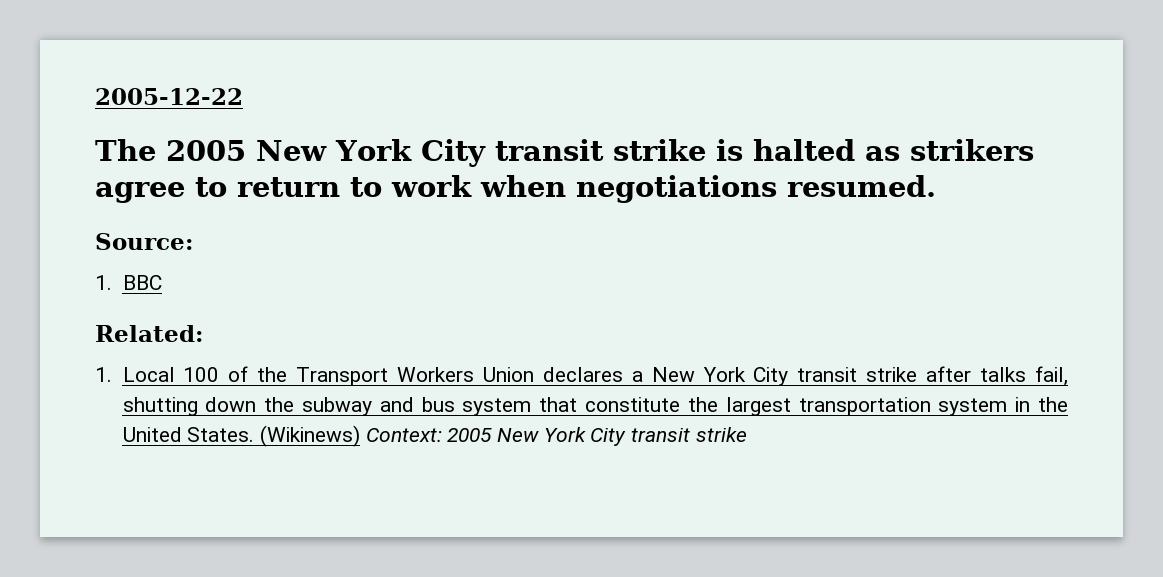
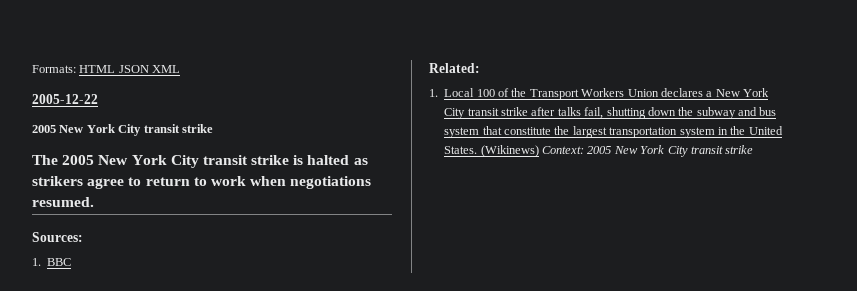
+ Formats: HTML JSON XML
  2005-12-22
+ 2005 New York City transit strike
- Source:
+ Sources:

